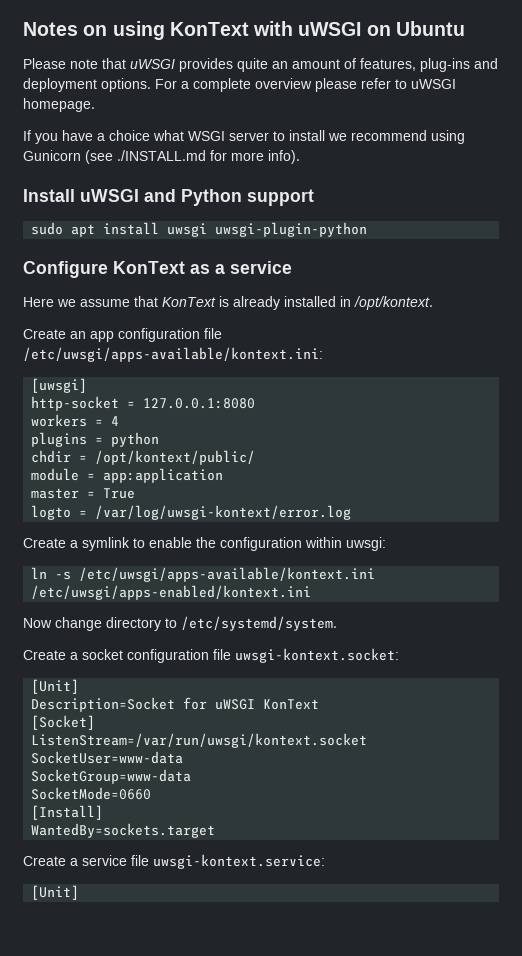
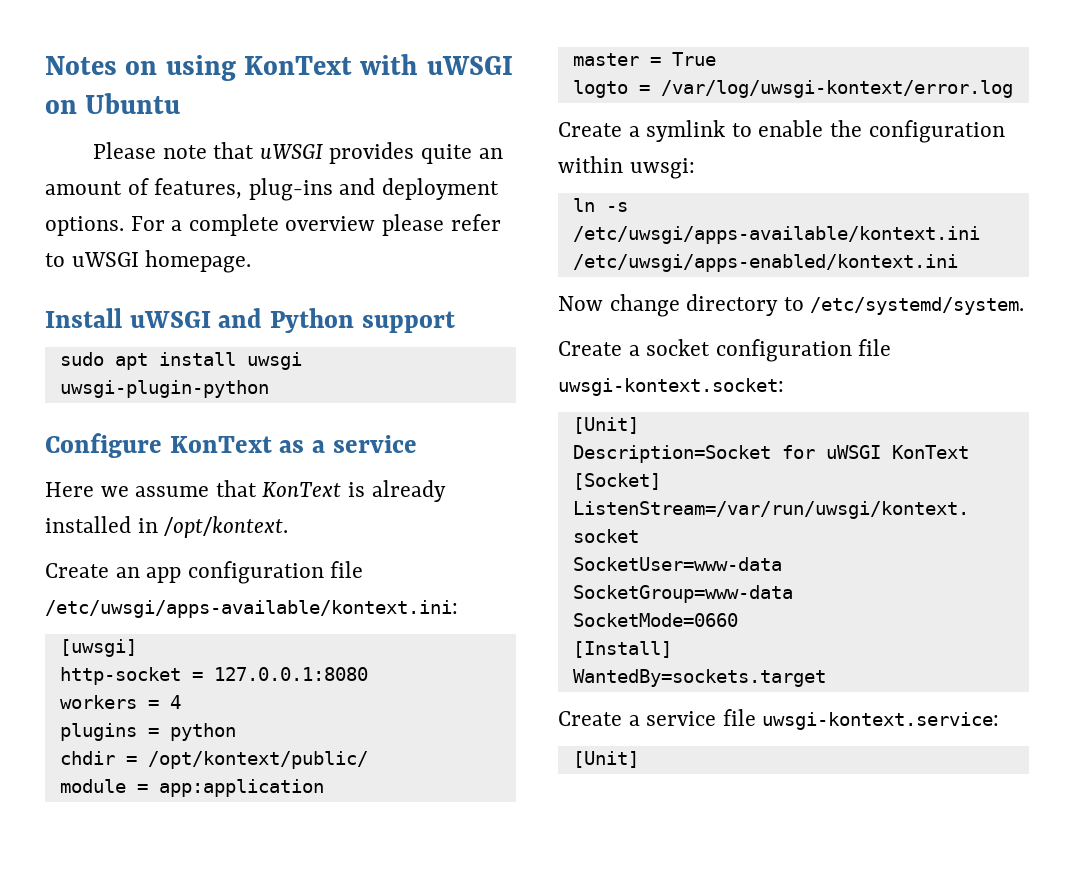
- If you have a choice what WSGI server to install we recommend using Gunicorn (see ./INSTALL.md for more info).

